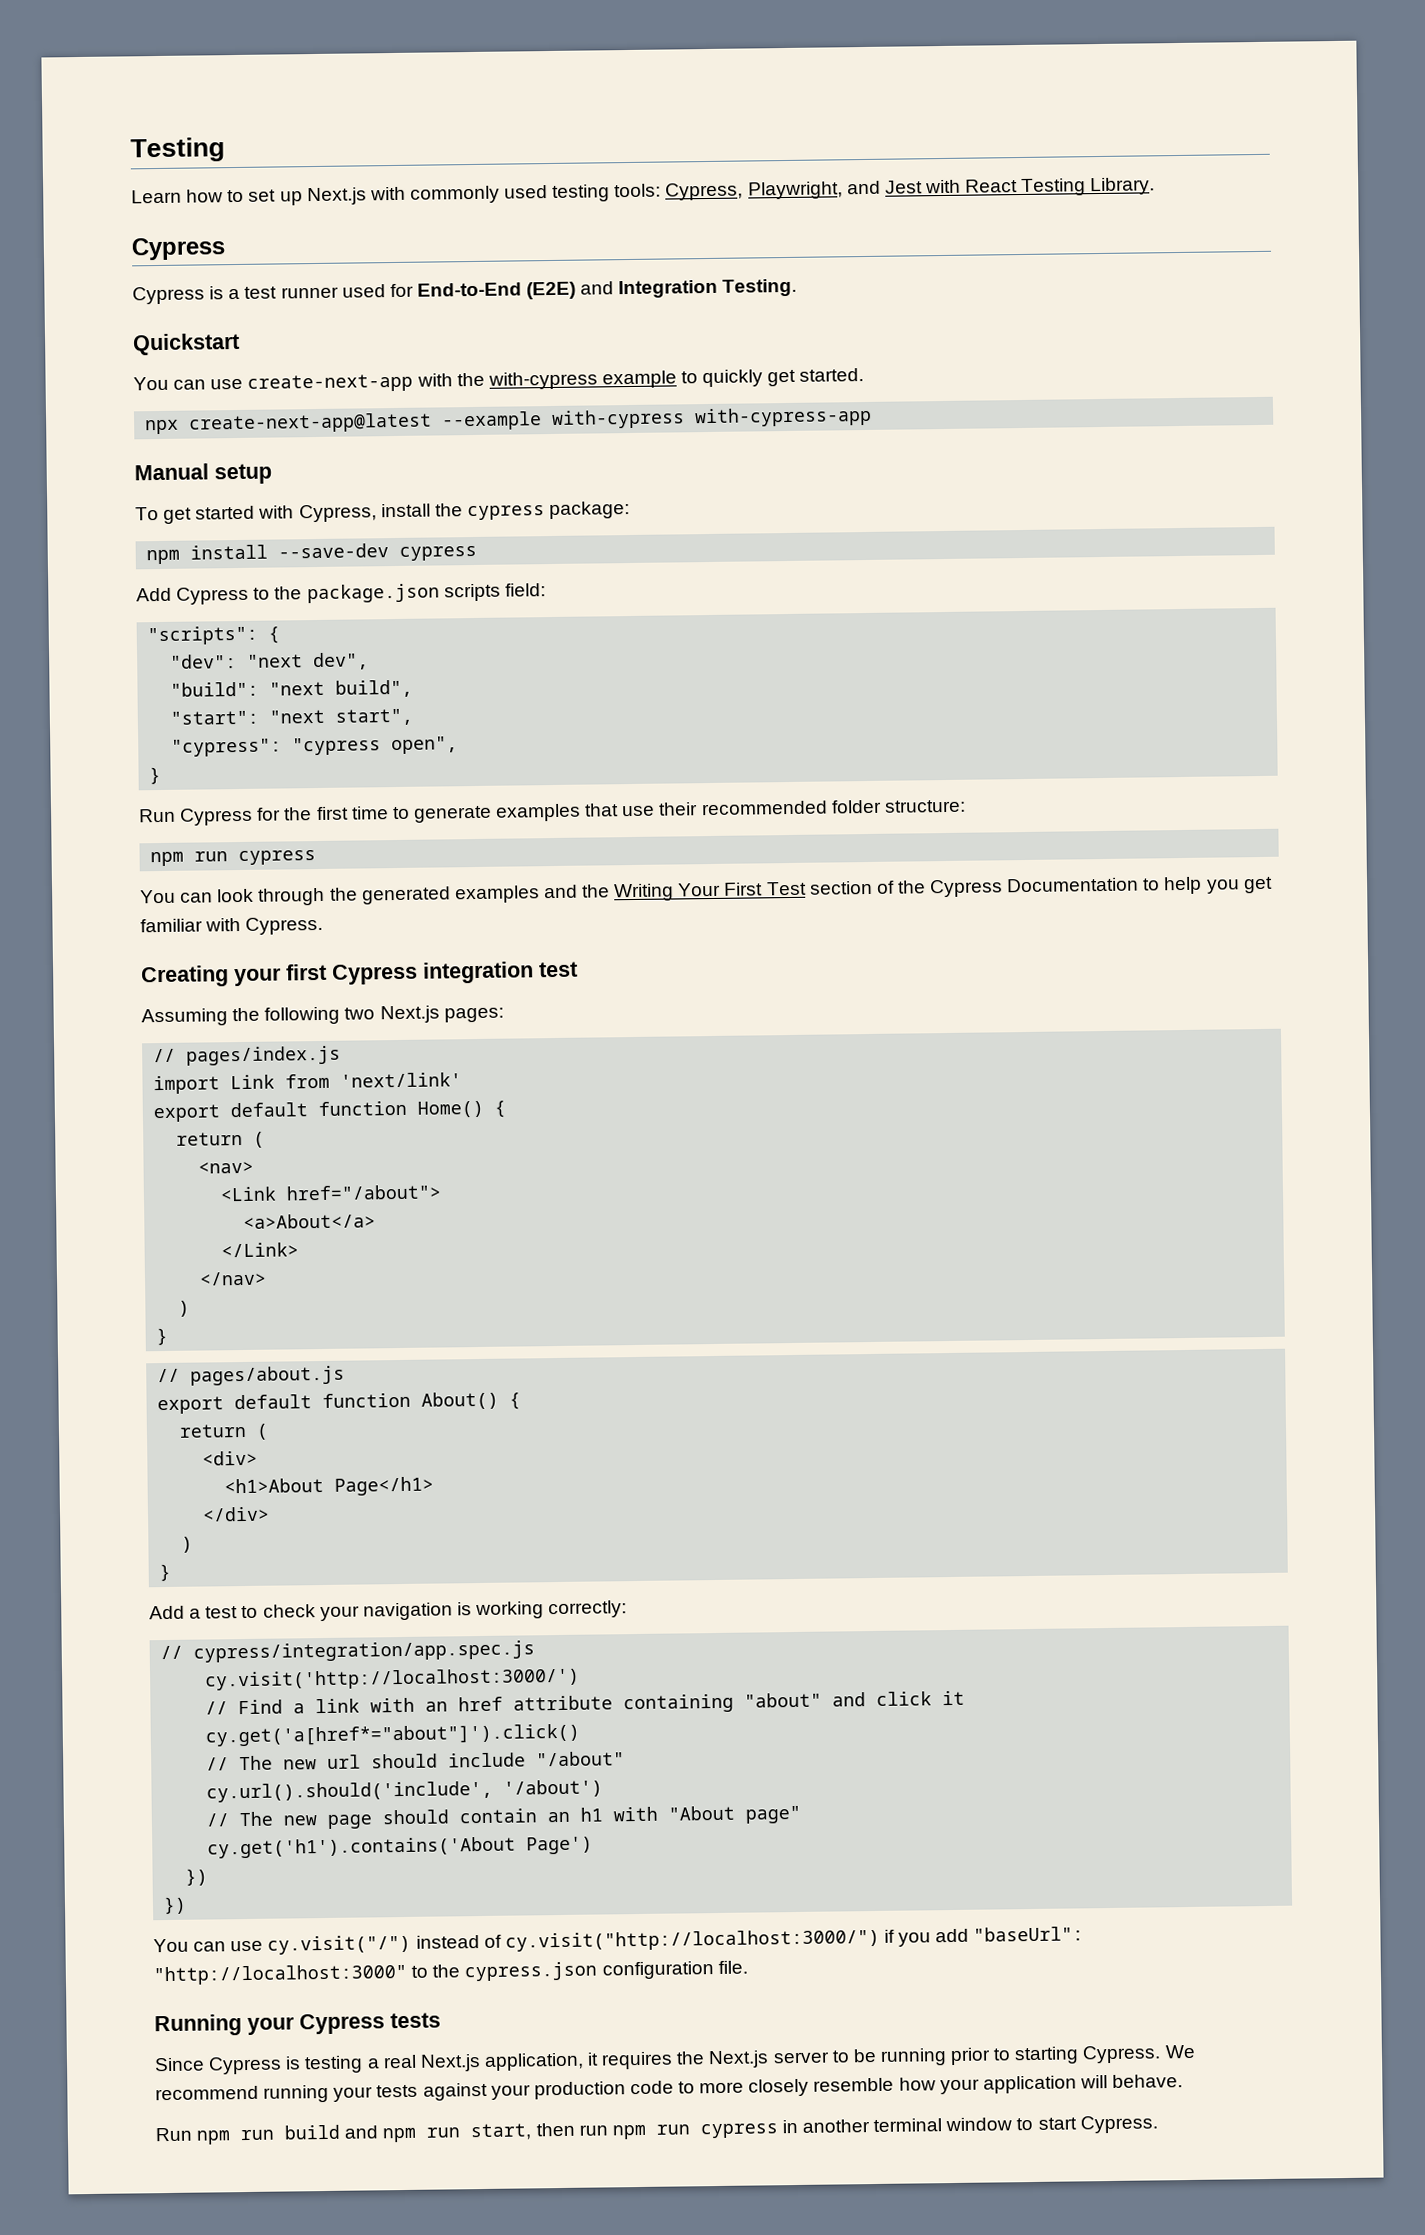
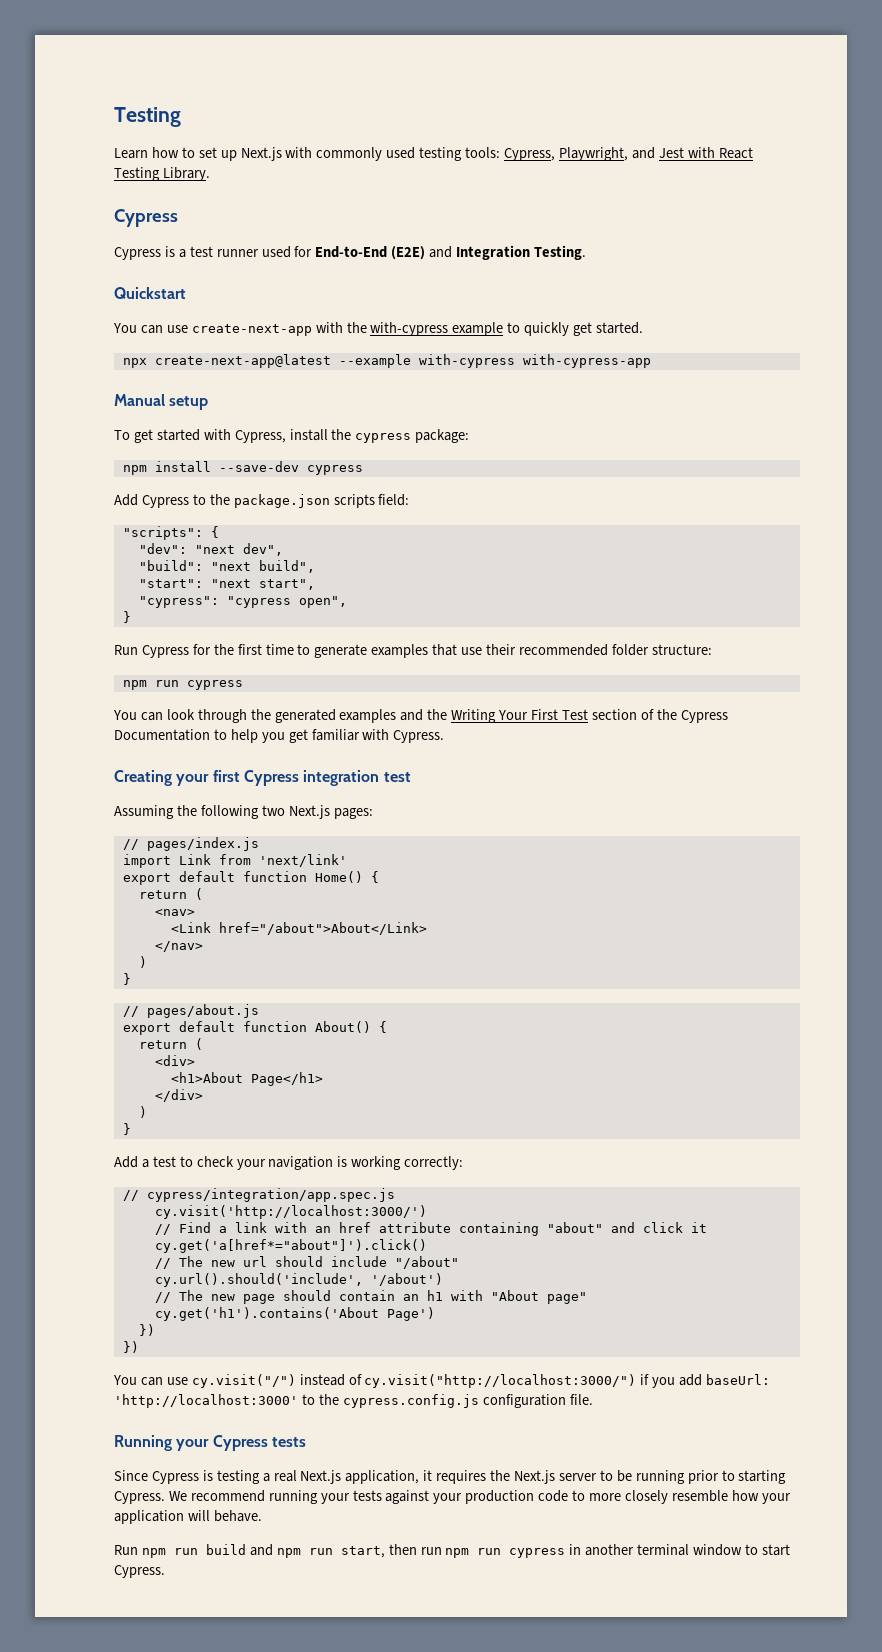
- <Link href="/about">
- <a>About</a>
- </Link>
+ <Link href="/about">About</Link>
- You can use cy.visit("/") instead of cy.visit("http://localhost:3000/") if you add "baseUrl": "http://localhost:3000" to the cypress.json configuration file.
+ You can use cy.visit("/") instead of cy.visit("http://localhost:3000/") if you add baseUrl: 'http://localhost:3000' to the cypress.config.js configuration file.

